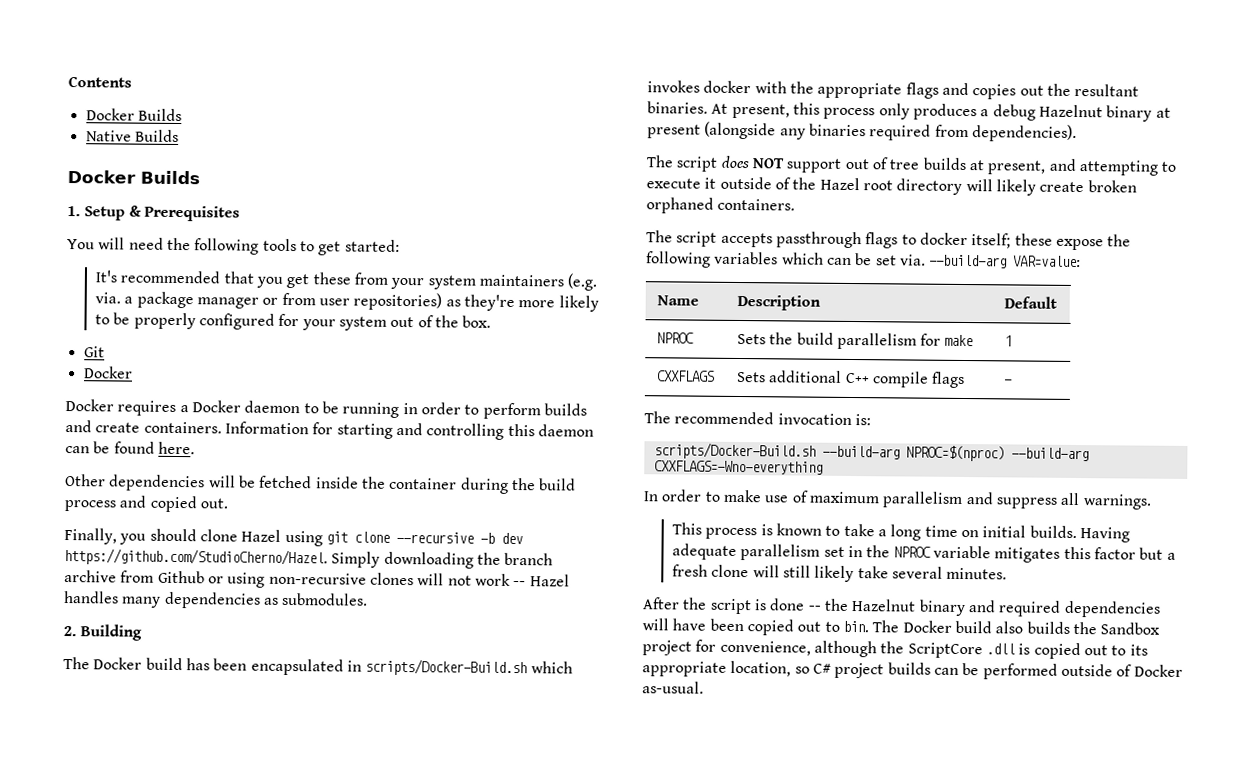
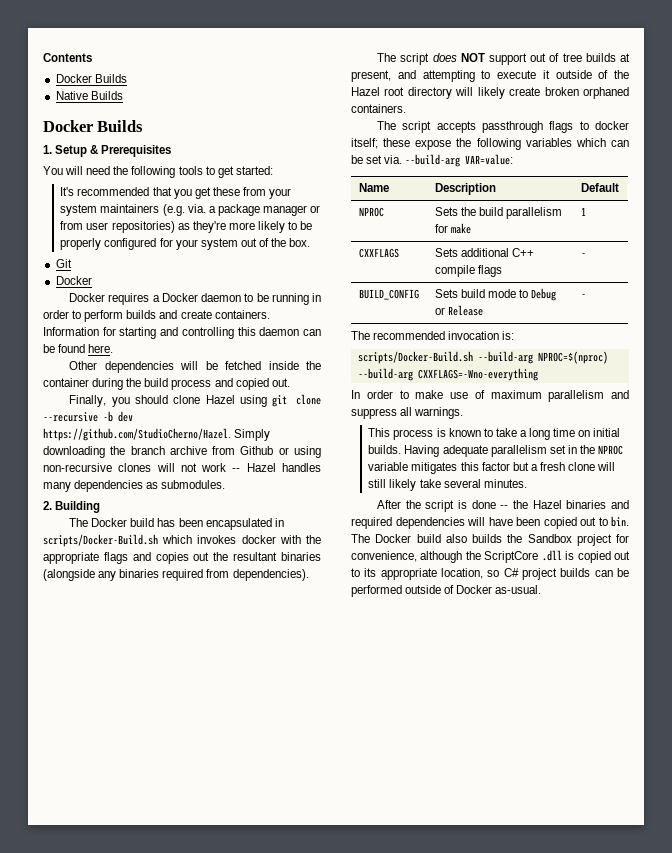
- The Docker build has been encapsulated in scripts/Docker-Build.sh which invokes docker with the appropriate flags and copies out the resultant binaries. At present, this process only produces a debug Hazelnut binary at present (alongside any binaries required from dependencies).
+ The Docker build has been encapsulated in scripts/Docker-Build.sh which invokes docker with the appropriate flags and copies out the resultant binaries (alongside any binaries required from dependencies).
+ BUILD_CONFIG | Sets build mode to Debug or Release | -
- After the script is done -- the Hazelnut binary and required dependencies will have been copied out to bin.
+ After the script is done -- the Hazel binaries and required dependencies will have been copied out to bin.

